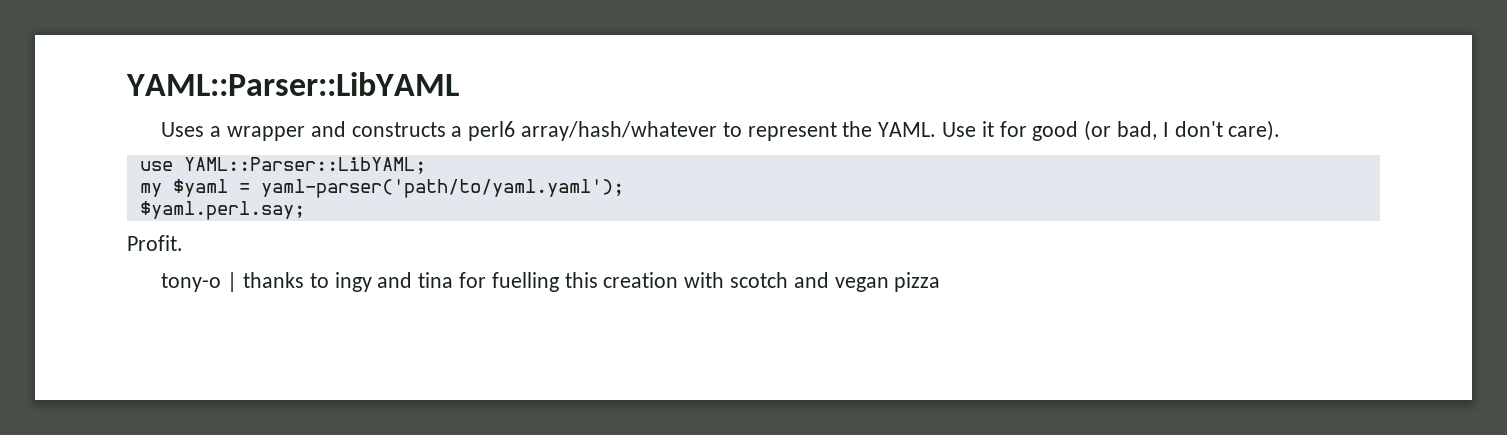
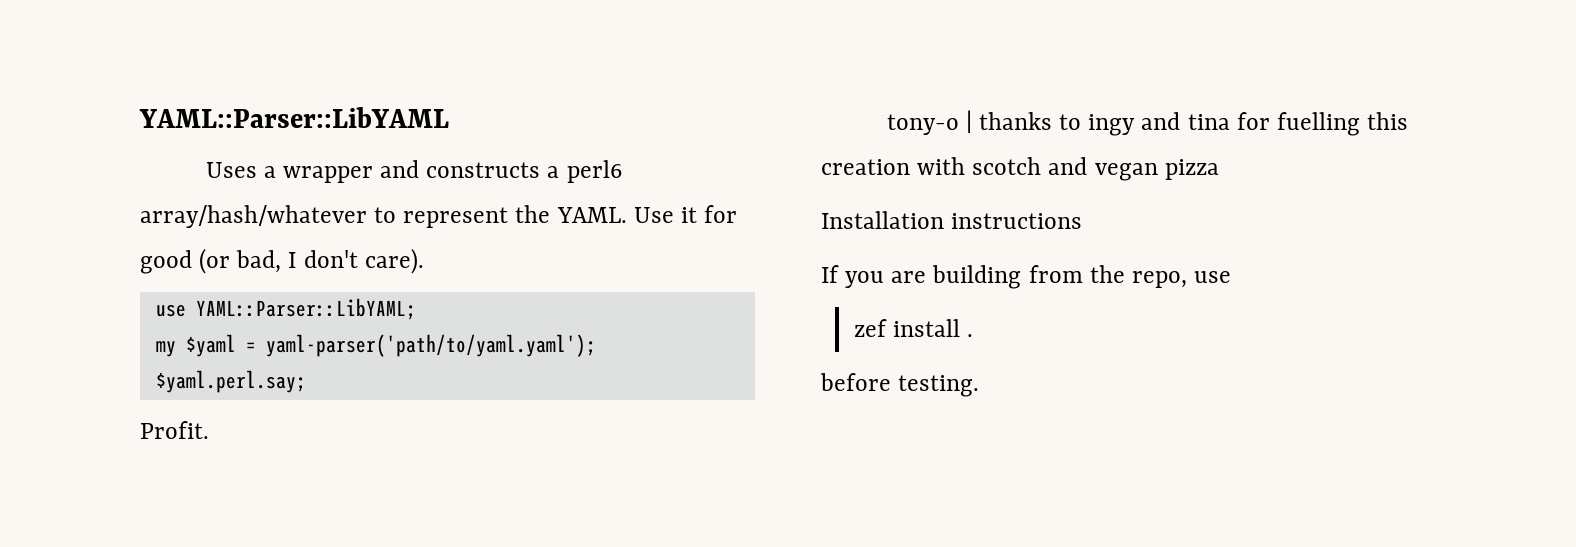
+ Installation instructions
+ If you are building from the repo, use
+ zef install .
+ before testing.

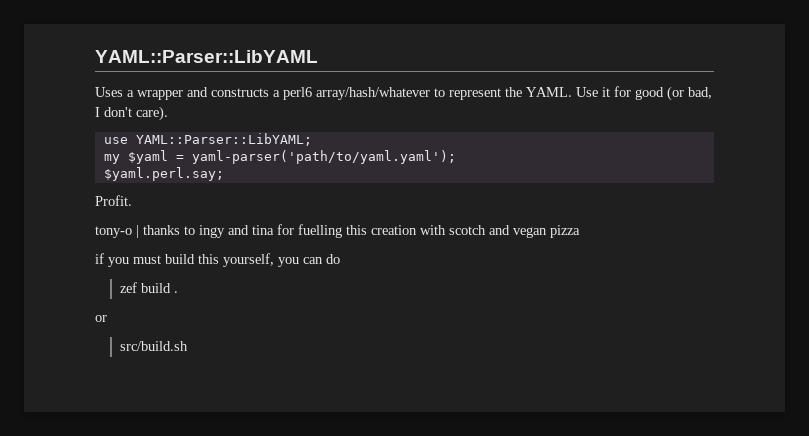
- Installation instructions
- If you are building from the repo, use
+ if you must build this yourself, you can do
- zef install .
+ zef build .
- before testing.
+ or
+ src/build.sh

